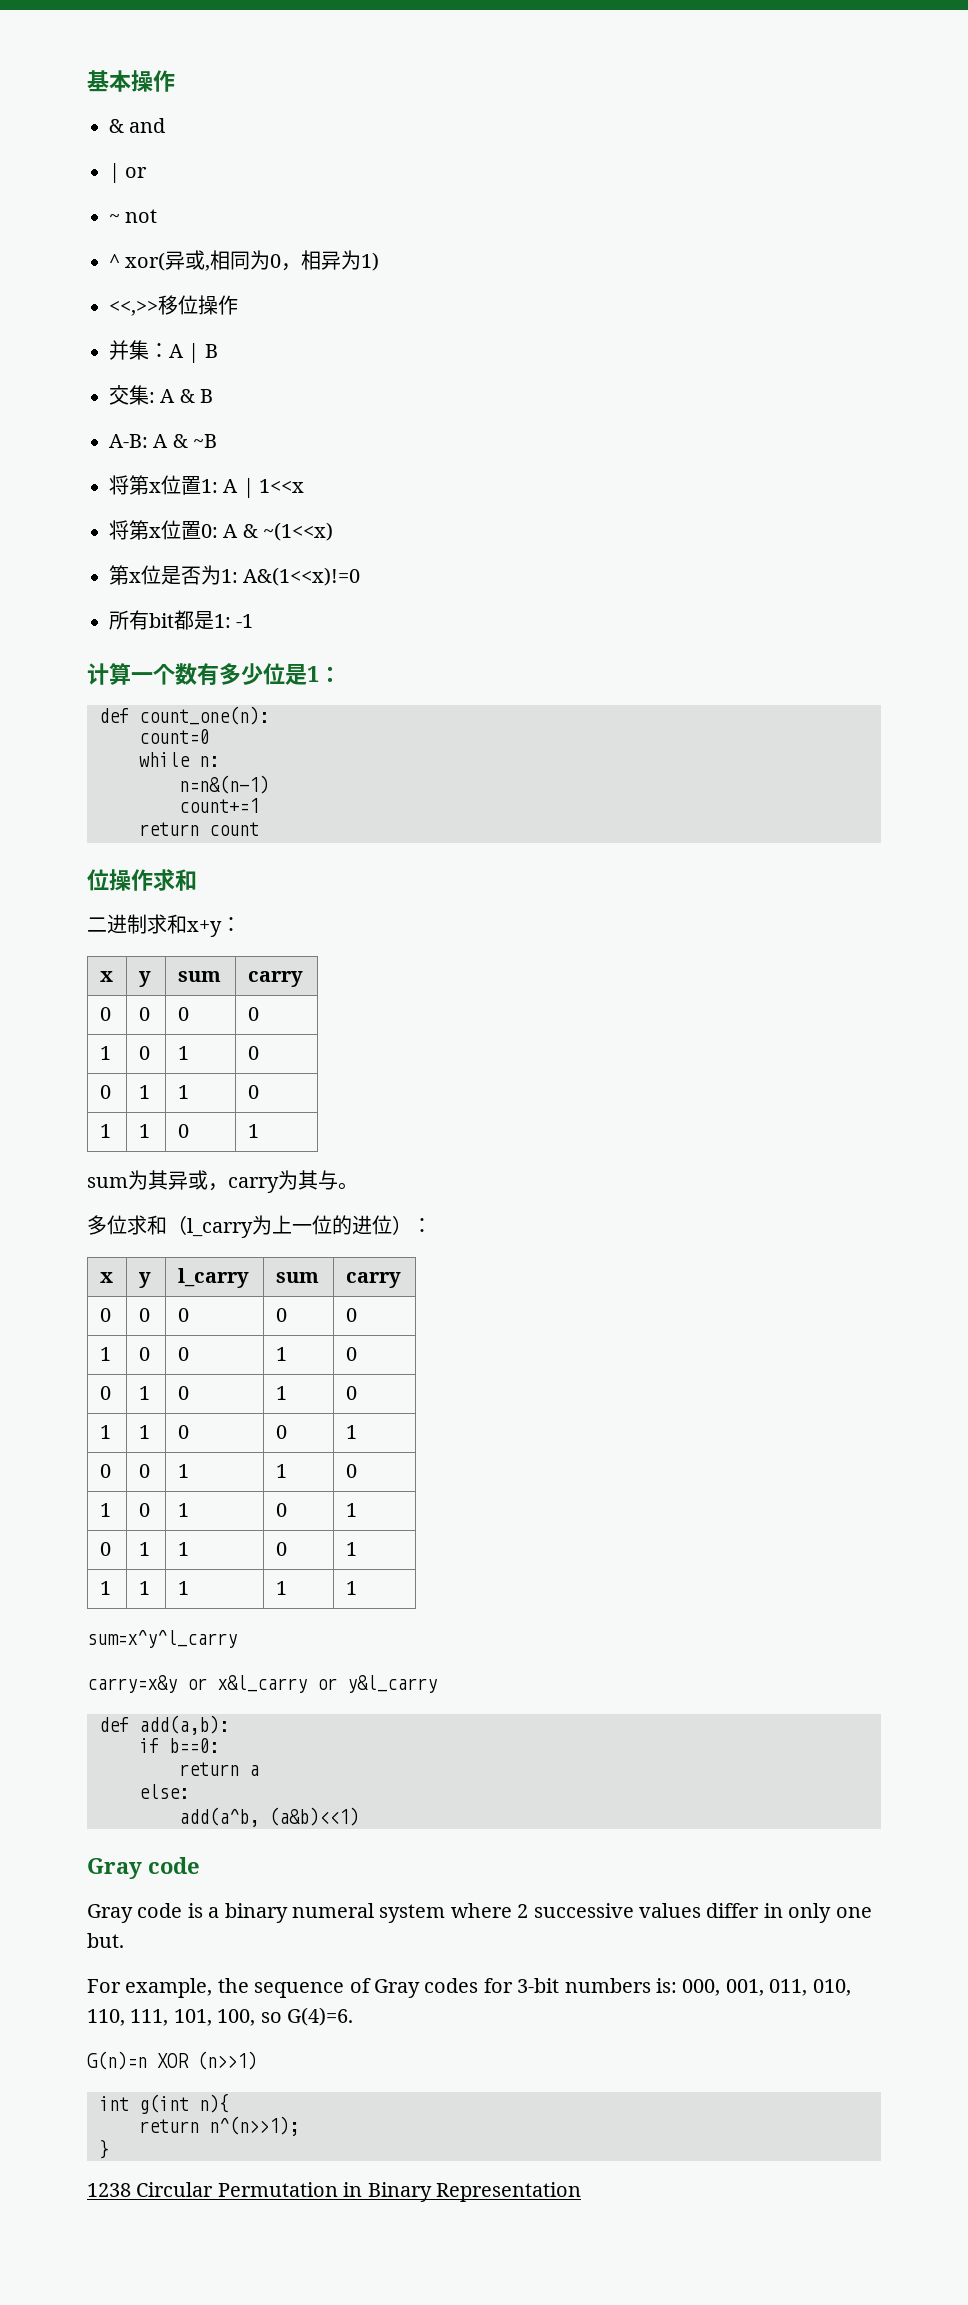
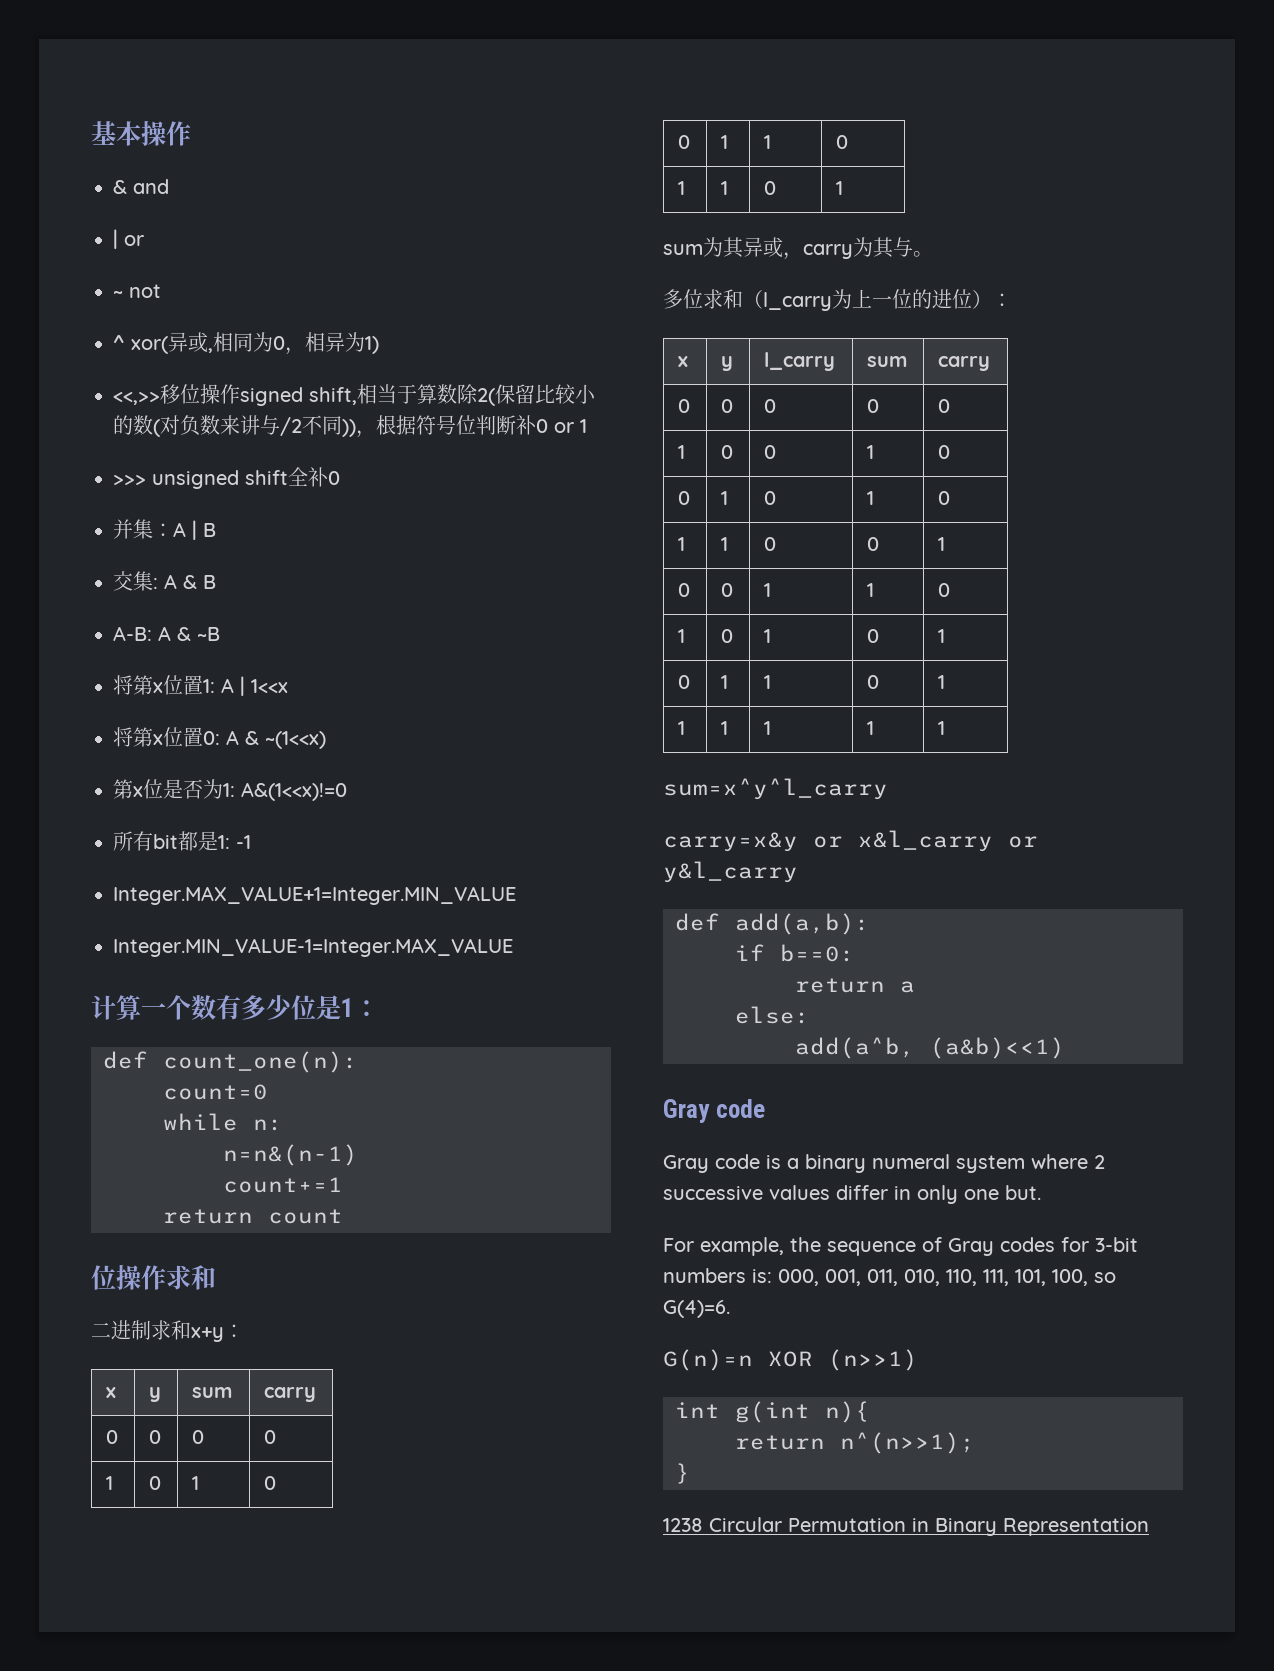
- <<,>>移位操作
+ <<,>>移位操作signed shift,相当于算数除2(保留比较小的数(对负数来讲与/2不同))，根据符号位判断补0 or 1
+ >>> unsigned shift全补0
+ Integer.MAX_VALUE+1=Integer.MIN_VALUE
+ Integer.MIN_VALUE-1=Integer.MAX_VALUE

